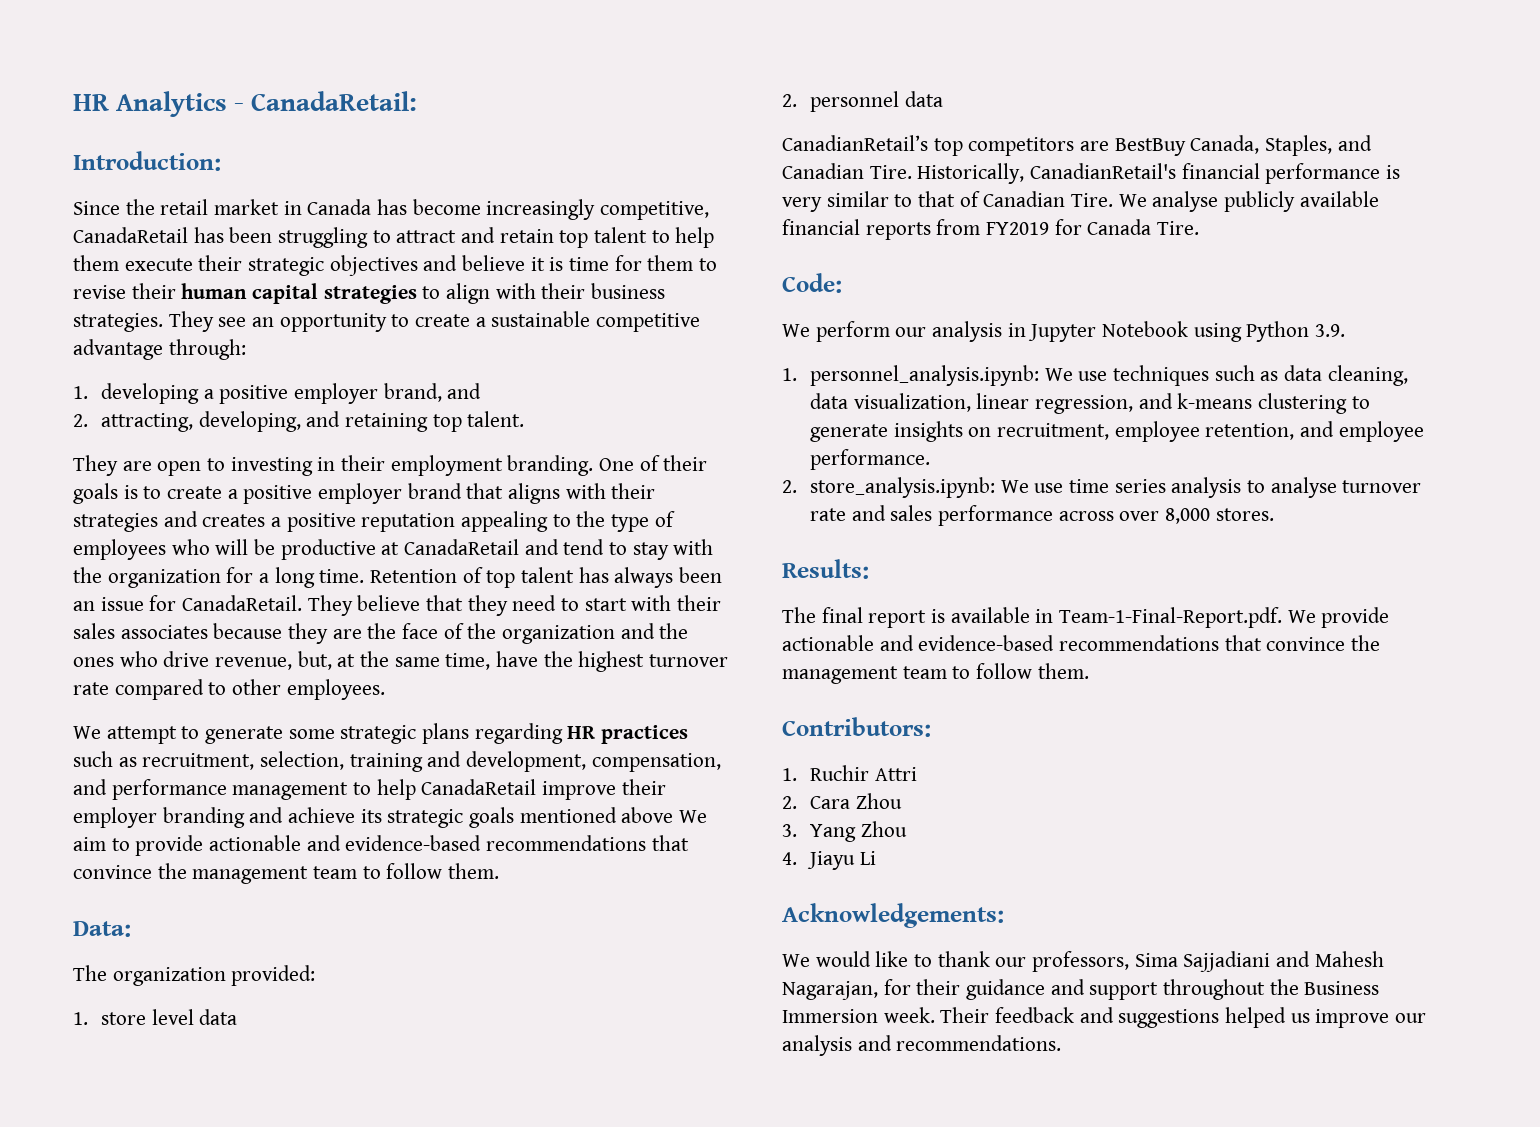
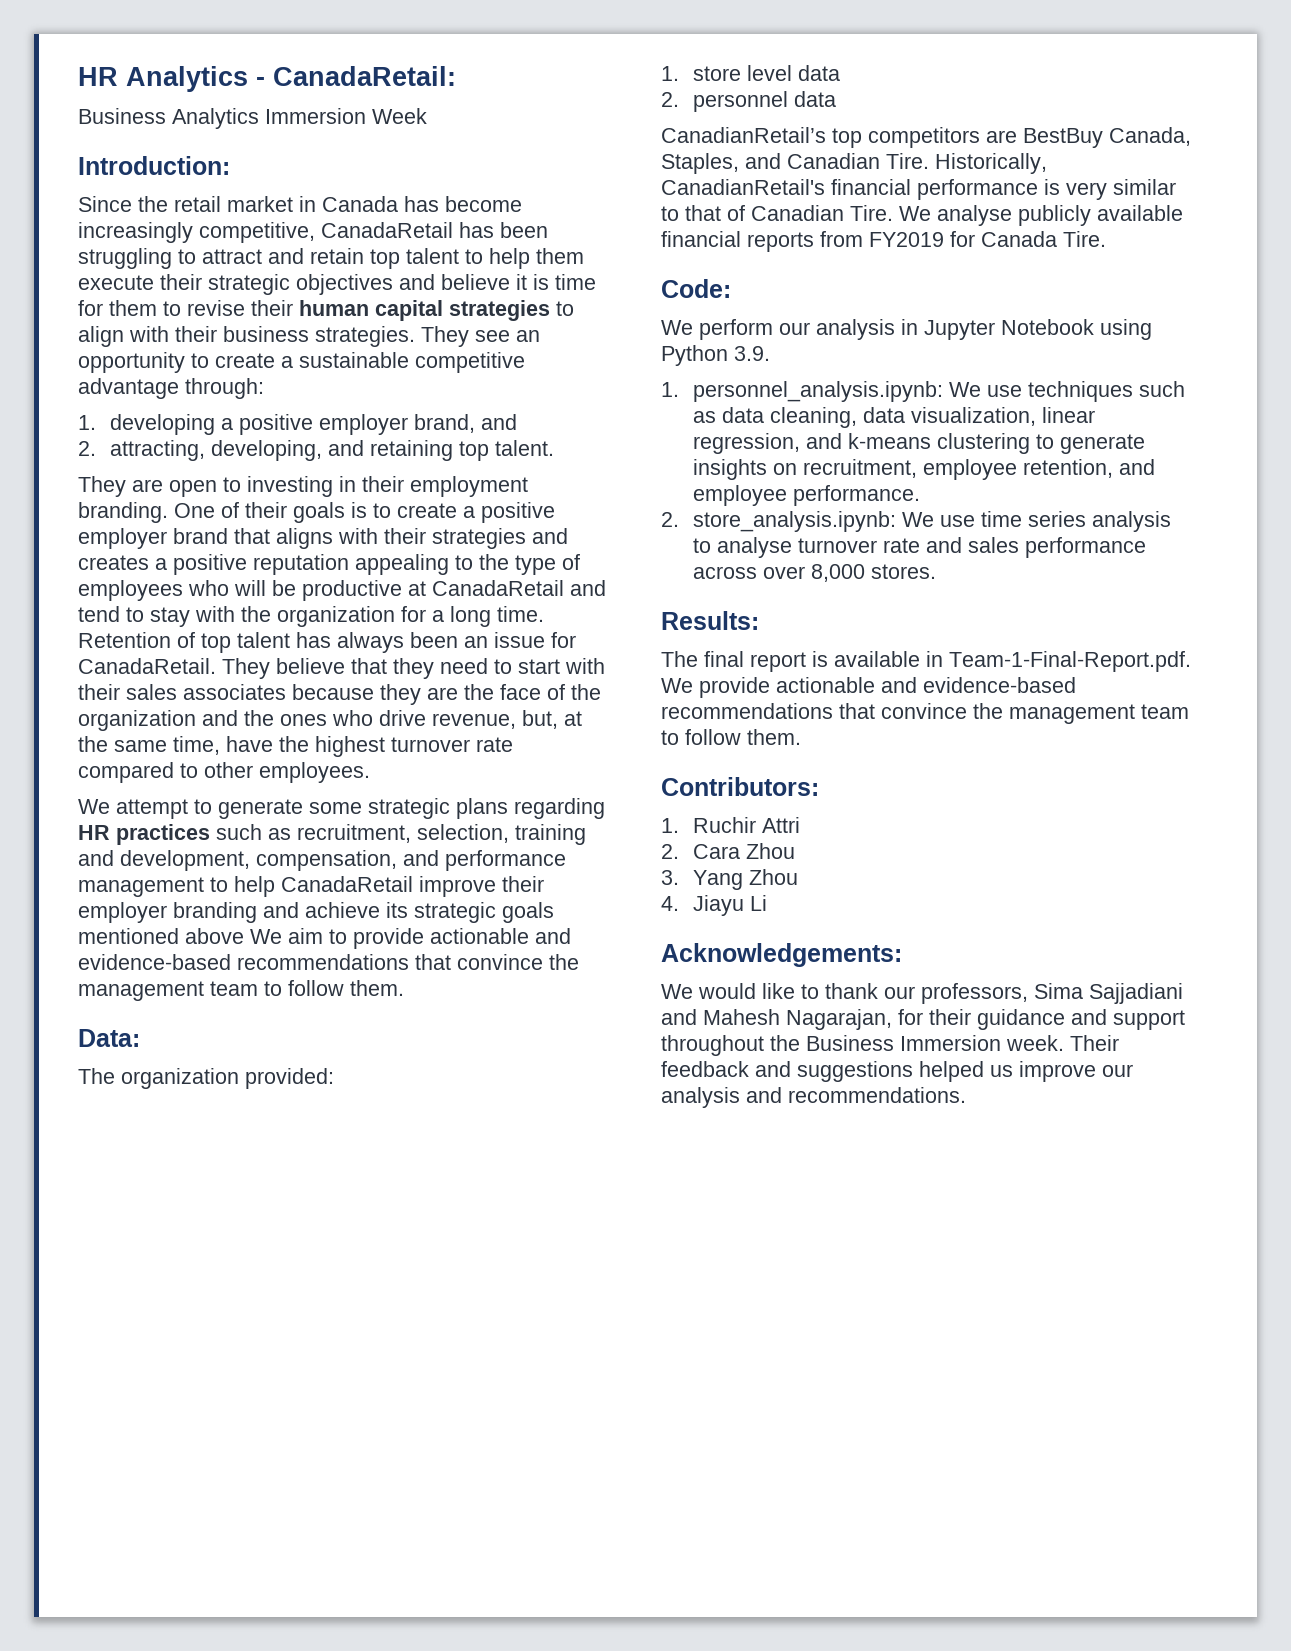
+ Business Analytics Immersion Week

